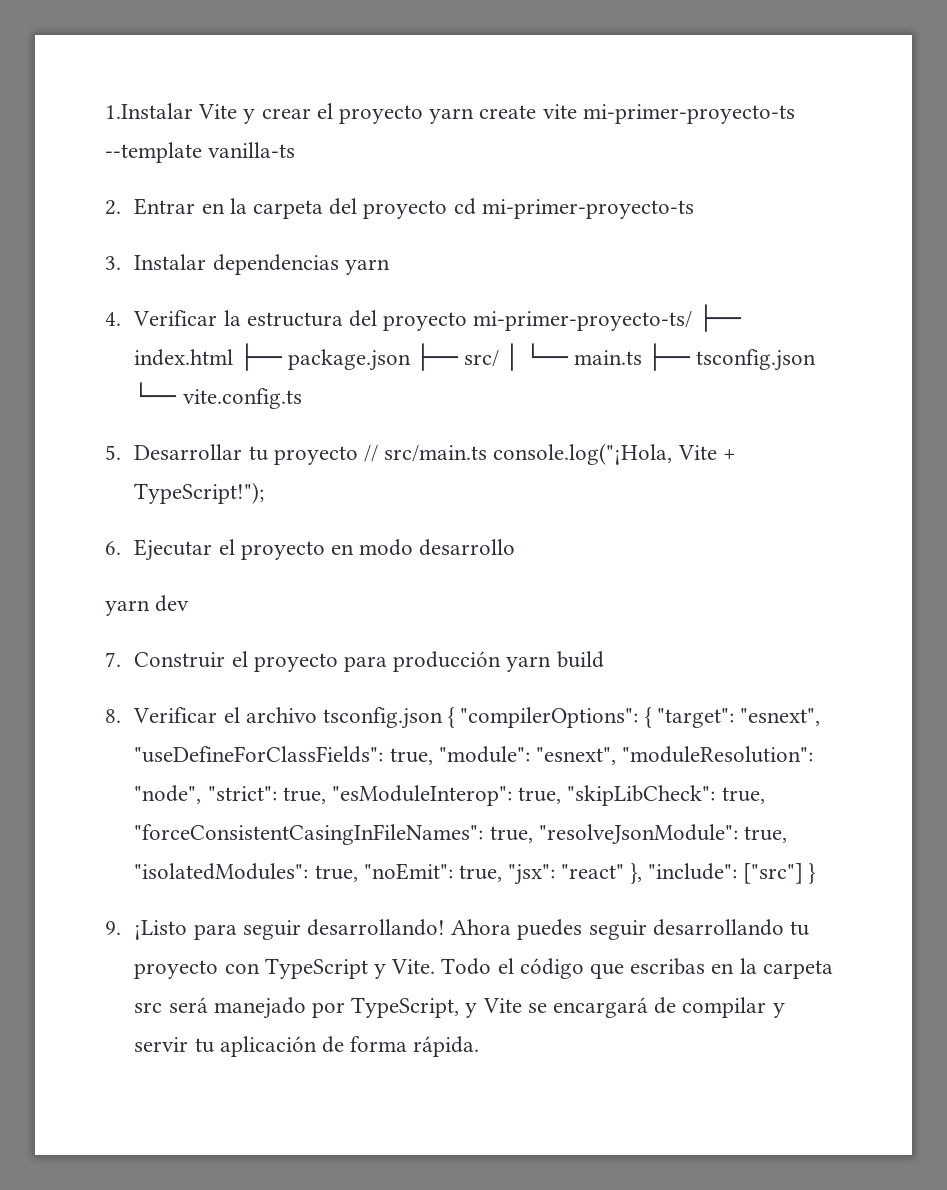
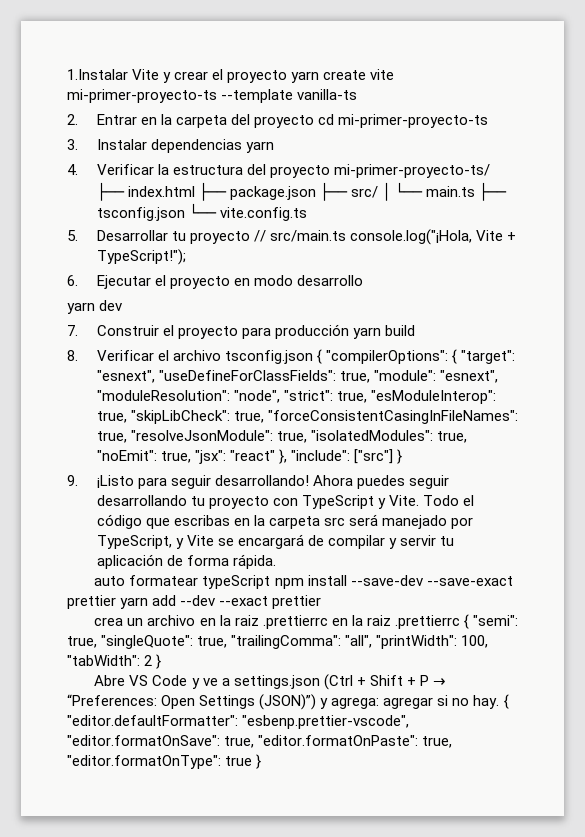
+ auto formatear typeScript npm install --save-dev --save-exact prettier yarn add --dev --exact prettier
+ crea un archivo en la raiz .prettierrc en la raiz .prettierrc { "semi": true, "singleQuote": true, "trailingComma": "all", "printWidth": 100, "tabWidth": 2 }
+ Abre VS Code y ve a settings.json (Ctrl + Shift + P → “Preferences: Open Settings (JSON)”) y agrega: agregar si no hay. { "editor.defaultFormatter": "esbenp.prettier-vscode", "editor.formatOnSave": true, "editor.formatOnPaste": true, "editor.formatOnType": true }

